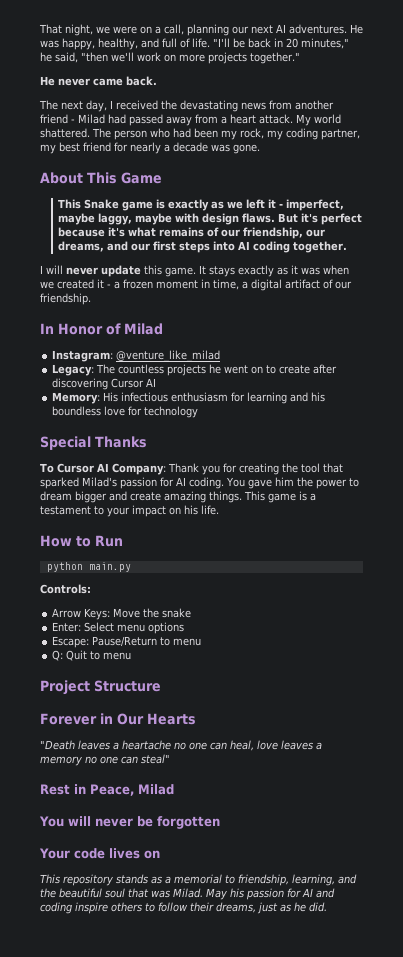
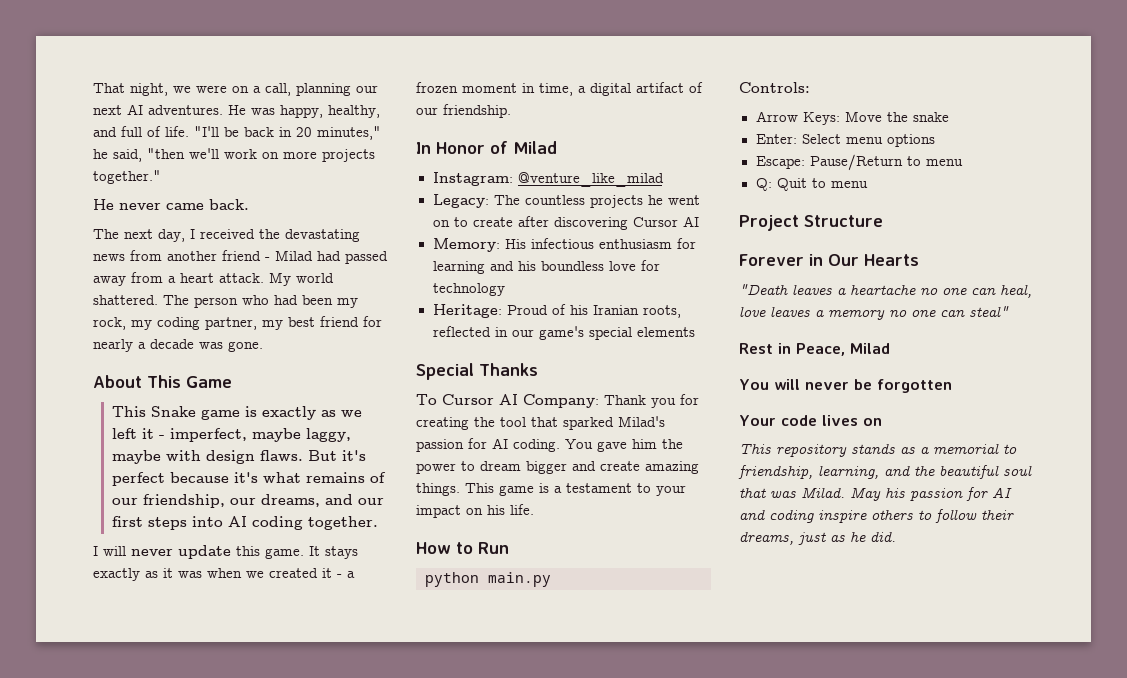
+ Heritage: Proud of his Iranian roots, reflected in our game's special elements

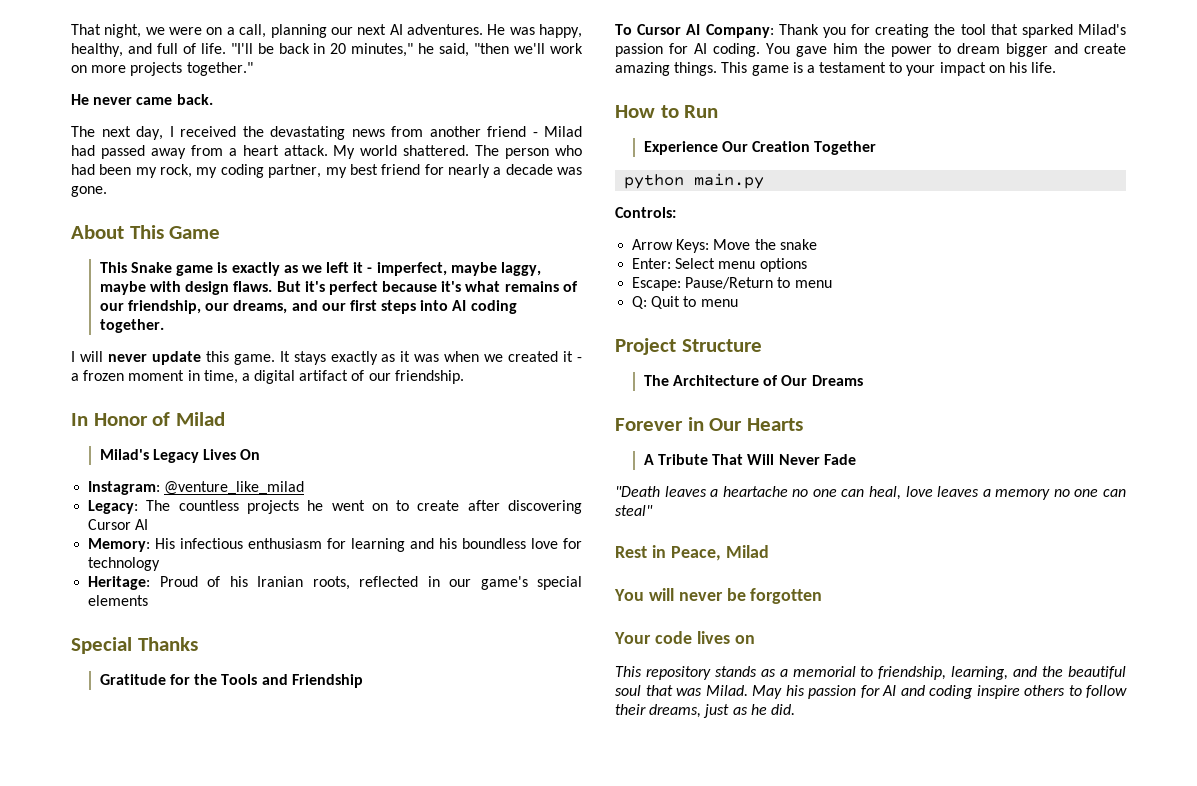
+ Milad's Legacy Lives On
+ Gratitude for the Tools and Friendship
+ Experience Our Creation Together
+ The Architecture of Our Dreams
+ A Tribute That Will Never Fade

